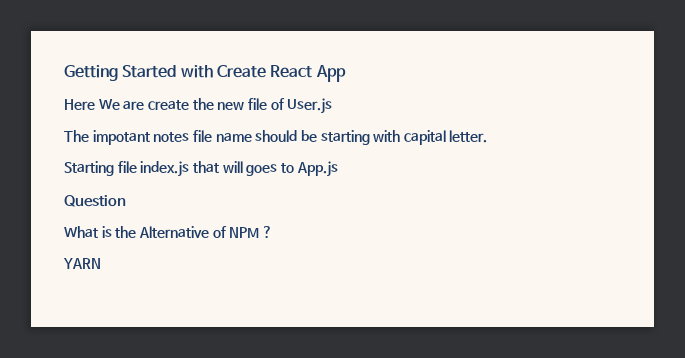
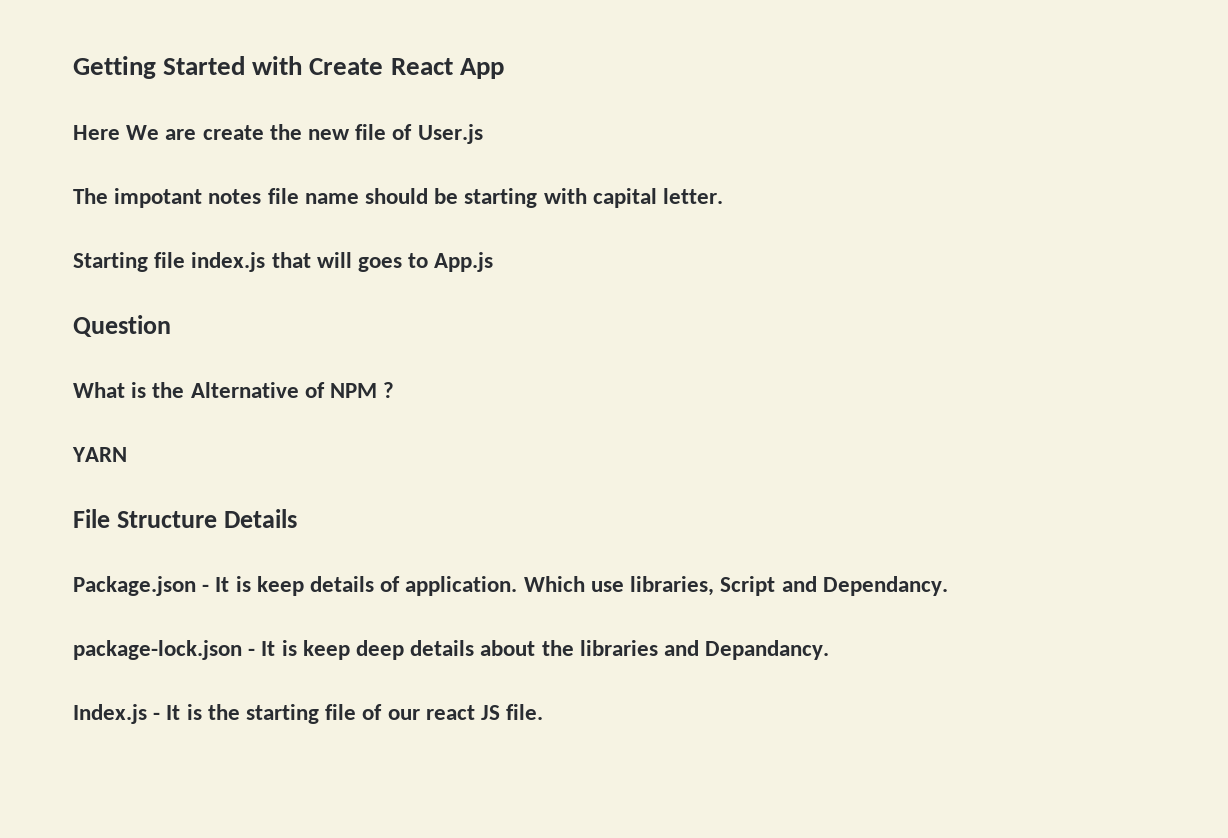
+ File Structure Details
+ Package.json - It is keep details of application. Which use libraries, Script and Dependancy.
+ package-lock.json - It is keep deep details about the libraries and Depandancy.
+ Index.js - It is the starting file of our react JS file.

